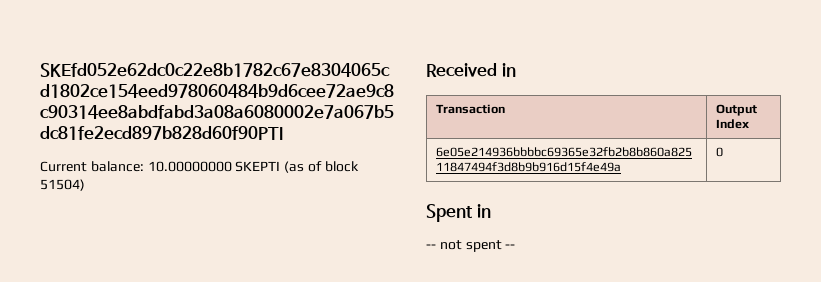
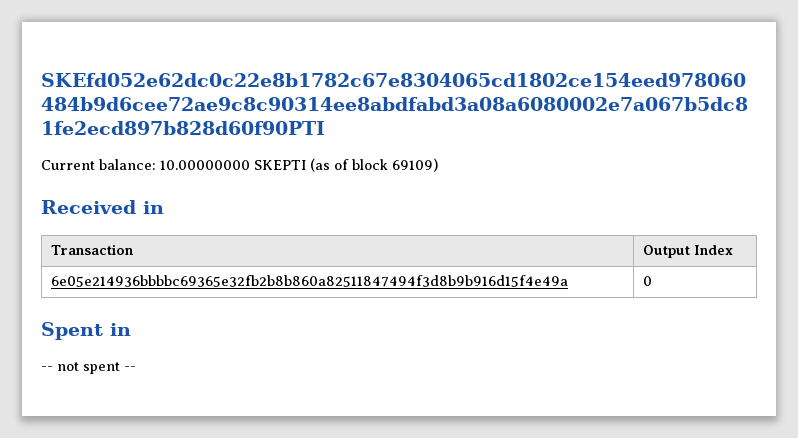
- Current balance: 10.00000000 SKEPTI (as of block 51504)
+ Current balance: 10.00000000 SKEPTI (as of block 69109)

